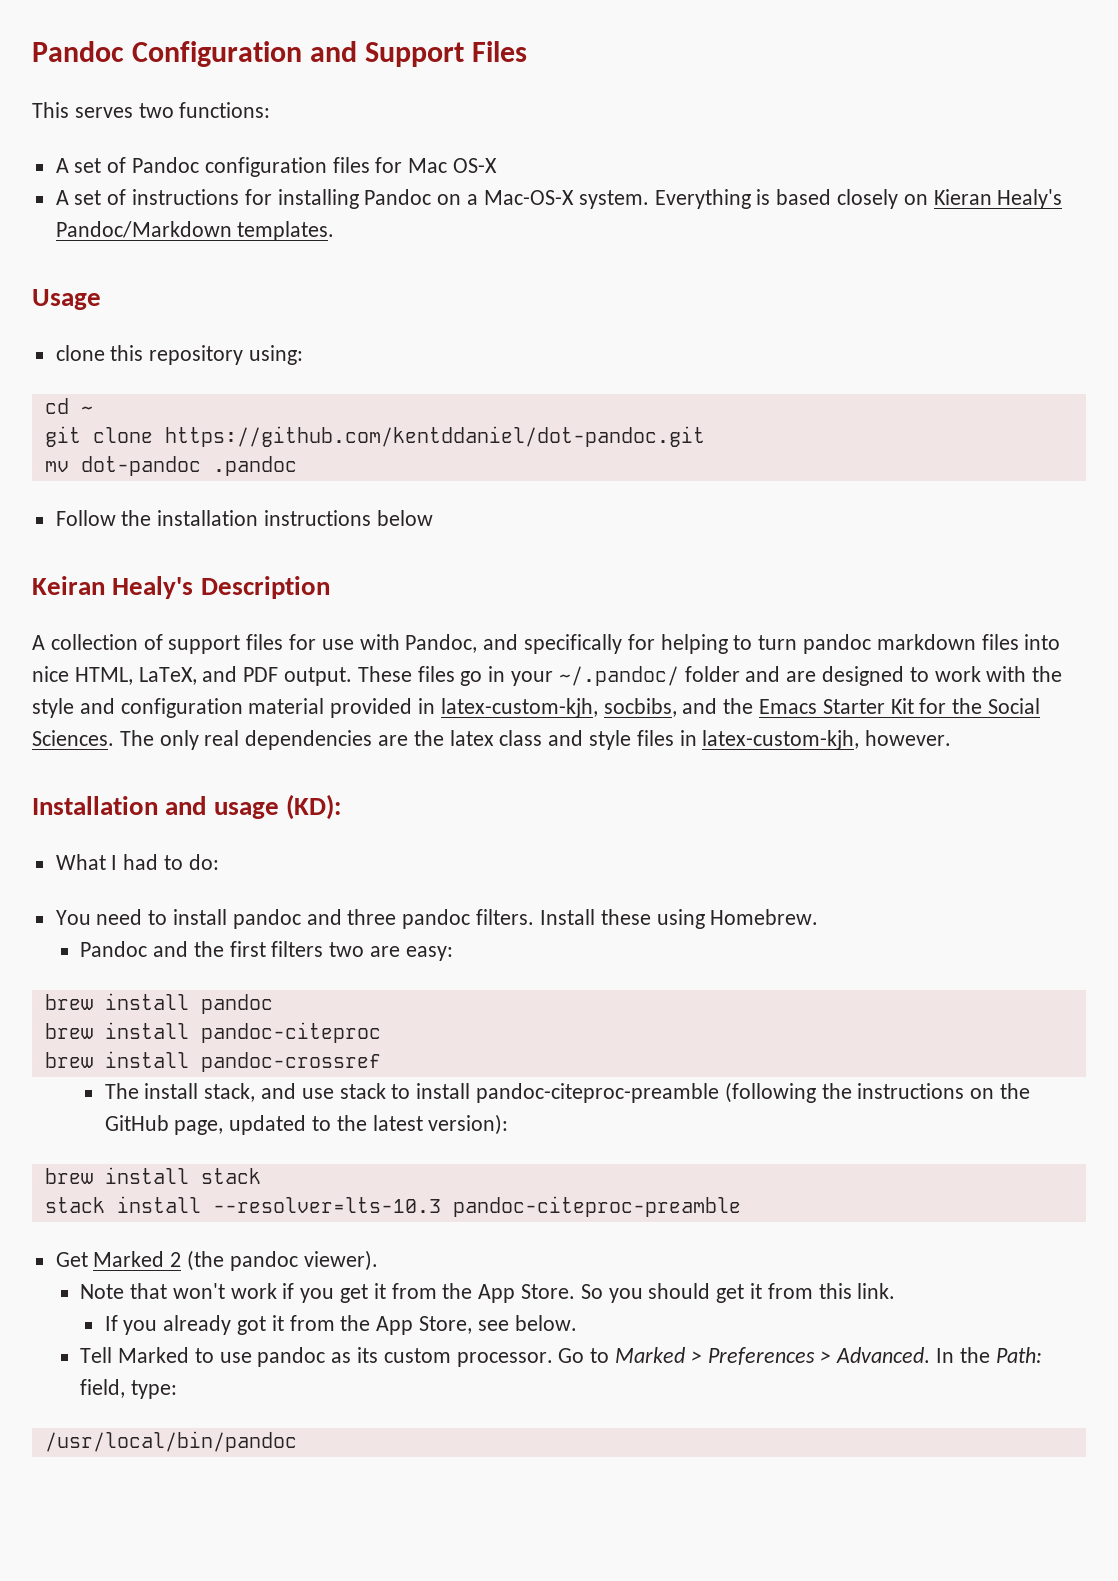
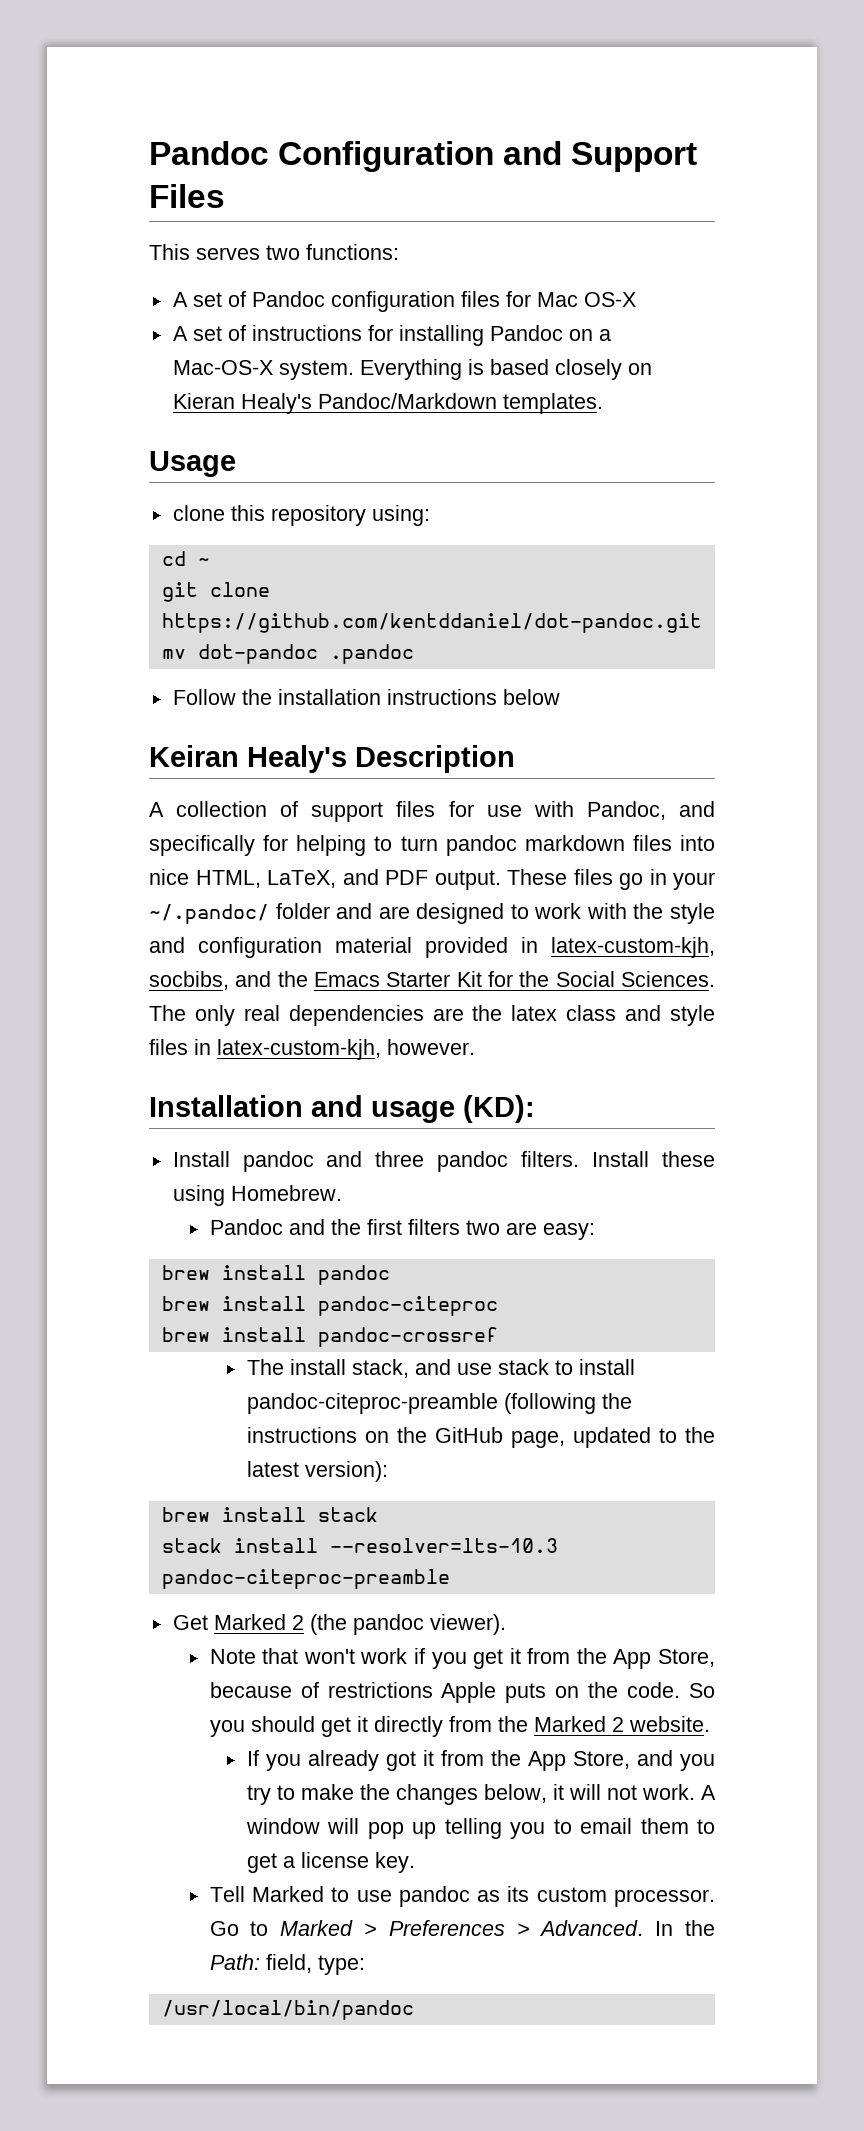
- What I had to do:
- You need to install pandoc and three pandoc filters.
+ Install pandoc and three pandoc filters.
- Note that won't work if you get it from the App Store.
+ Note that won't work if you get it from the App Store, because of restrictions Apple puts on the code.
- So you should get it from this link.
+ So you should get it directly from the Marked 2 website.
- If you already got it from the App Store, see below.
+ If you already got it from the App Store, and you try to make the changes below, it will not work. A window will pop up telling you to email them to get a license key.

